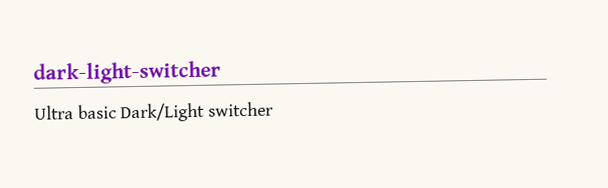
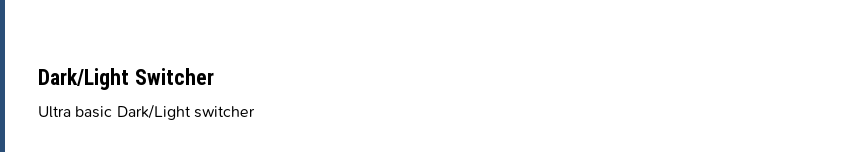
- dark-light-switcher
+ Dark/Light Switcher

